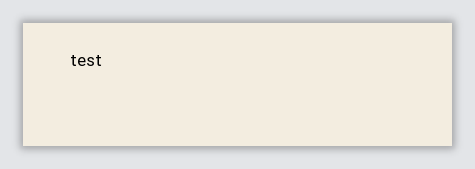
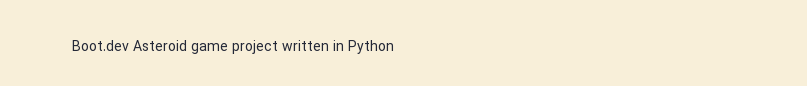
- test
+ Boot.dev Asteroid game project written in Python

